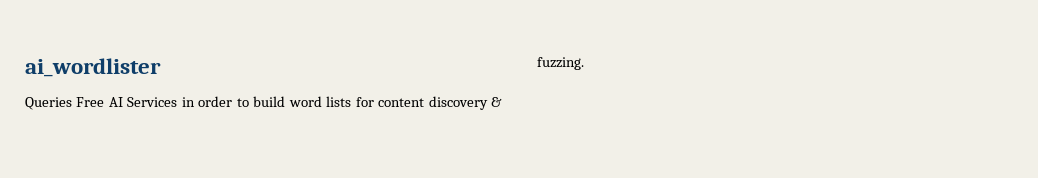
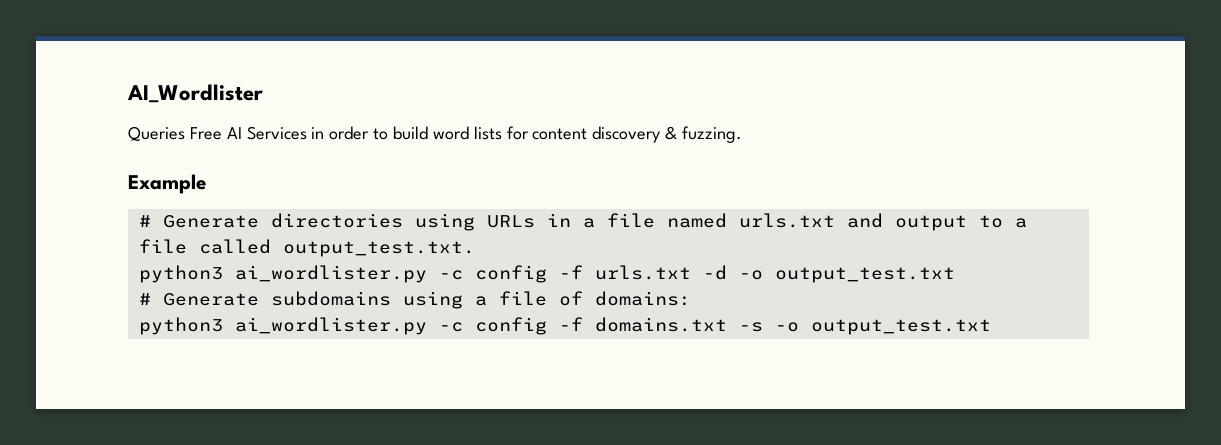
- ai_wordlister
+ AI_Wordlister
+ Example
+ # Generate directories using URLs in a file named urls.txt and output to a file called output_test.txt.
+ python3 ai_wordlister.py -c config -f urls.txt -d -o output_test.txt
+ # Generate subdomains using a file of domains:
+ python3 ai_wordlister.py -c config -f domains.txt -s -o output_test.txt

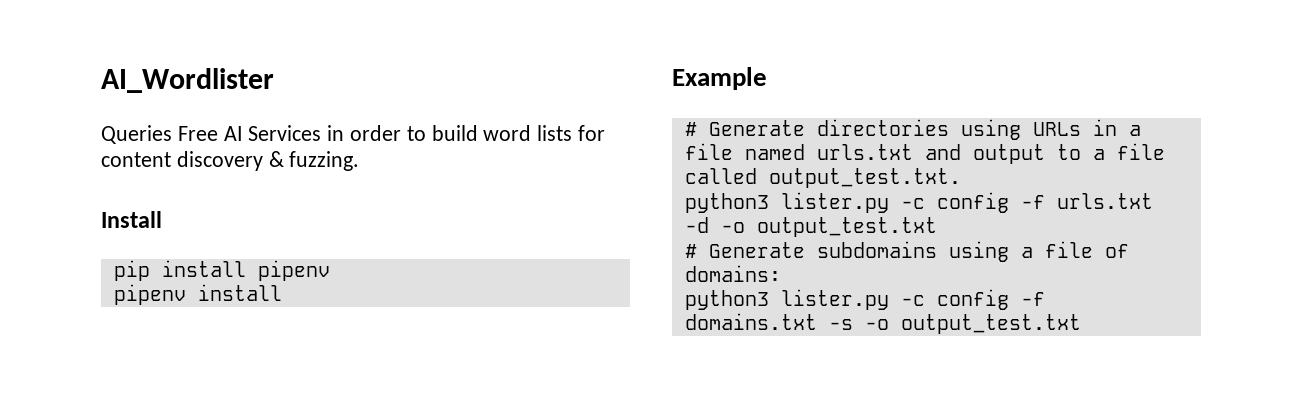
+ Install
+ pip install pipenv
+ pipenv install
- python3 ai_wordlister.py -c config -f urls.txt -d -o output_test.txt
+ python3 lister.py -c config -f urls.txt -d -o output_test.txt
- python3 ai_wordlister.py -c config -f domains.txt -s -o output_test.txt
+ python3 lister.py -c config -f domains.txt -s -o output_test.txt

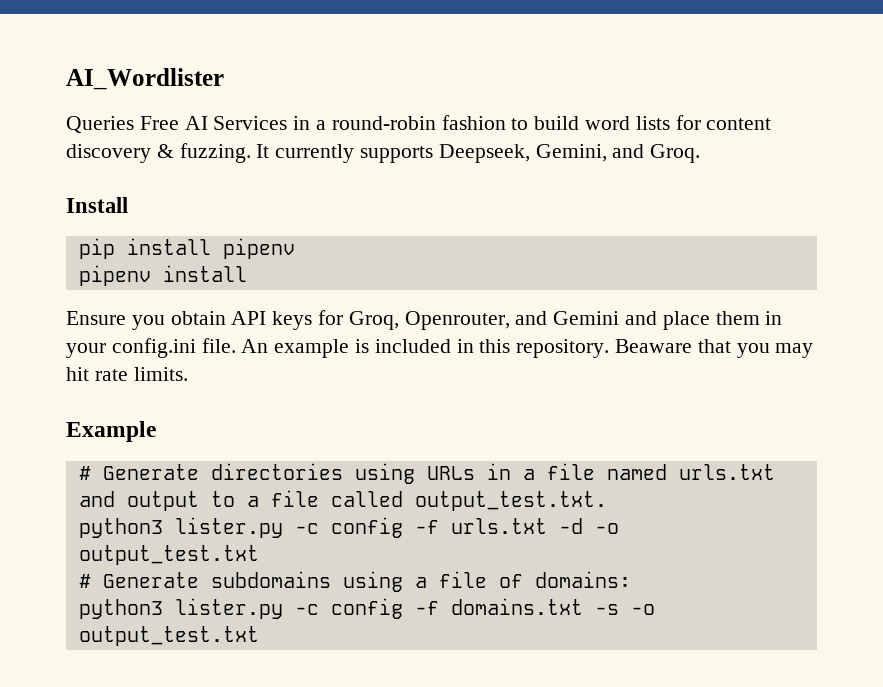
- Queries Free AI Services in order to build word lists for content discovery & fuzzing.
+ Queries Free AI Services in a round-robin fashion to build word lists for content discovery & fuzzing. It currently supports Deepseek, Gemini, and Groq.
+ Ensure you obtain API keys for Groq, Openrouter, and Gemini and place them in your config.ini file. An example is included in this repository. Beaware that you may hit rate limits.

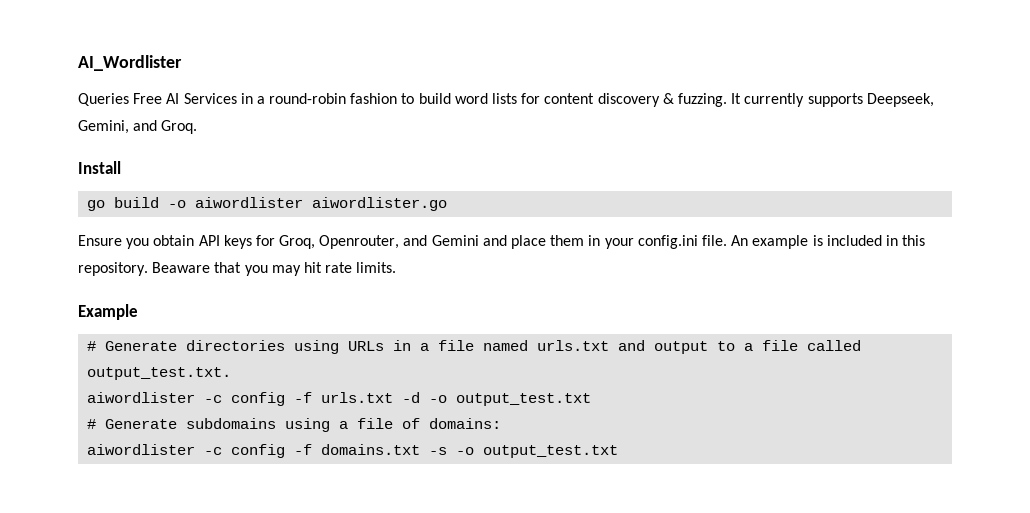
- pip install pipenv
- pipenv install
+ go build -o aiwordlister aiwordlister.go
- python3 lister.py -c config -f urls.txt -d -o output_test.txt
+ aiwordlister -c config -f urls.txt -d -o output_test.txt
- python3 lister.py -c config -f domains.txt -s -o output_test.txt
+ aiwordlister -c config -f domains.txt -s -o output_test.txt

